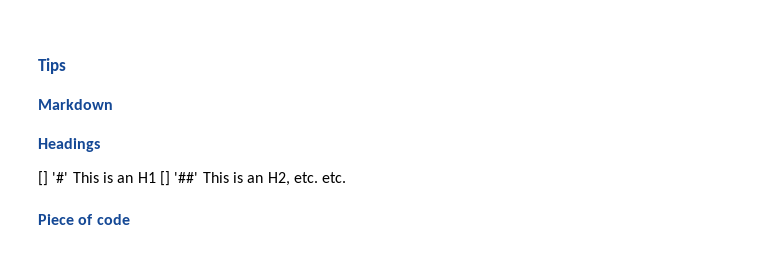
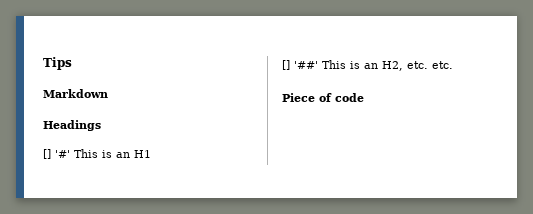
- [] '#' This is an H1 [] '##' This is an H2, etc. etc.
+ [] '#' This is an H1
+ [] '##' This is an H2, etc. etc.

